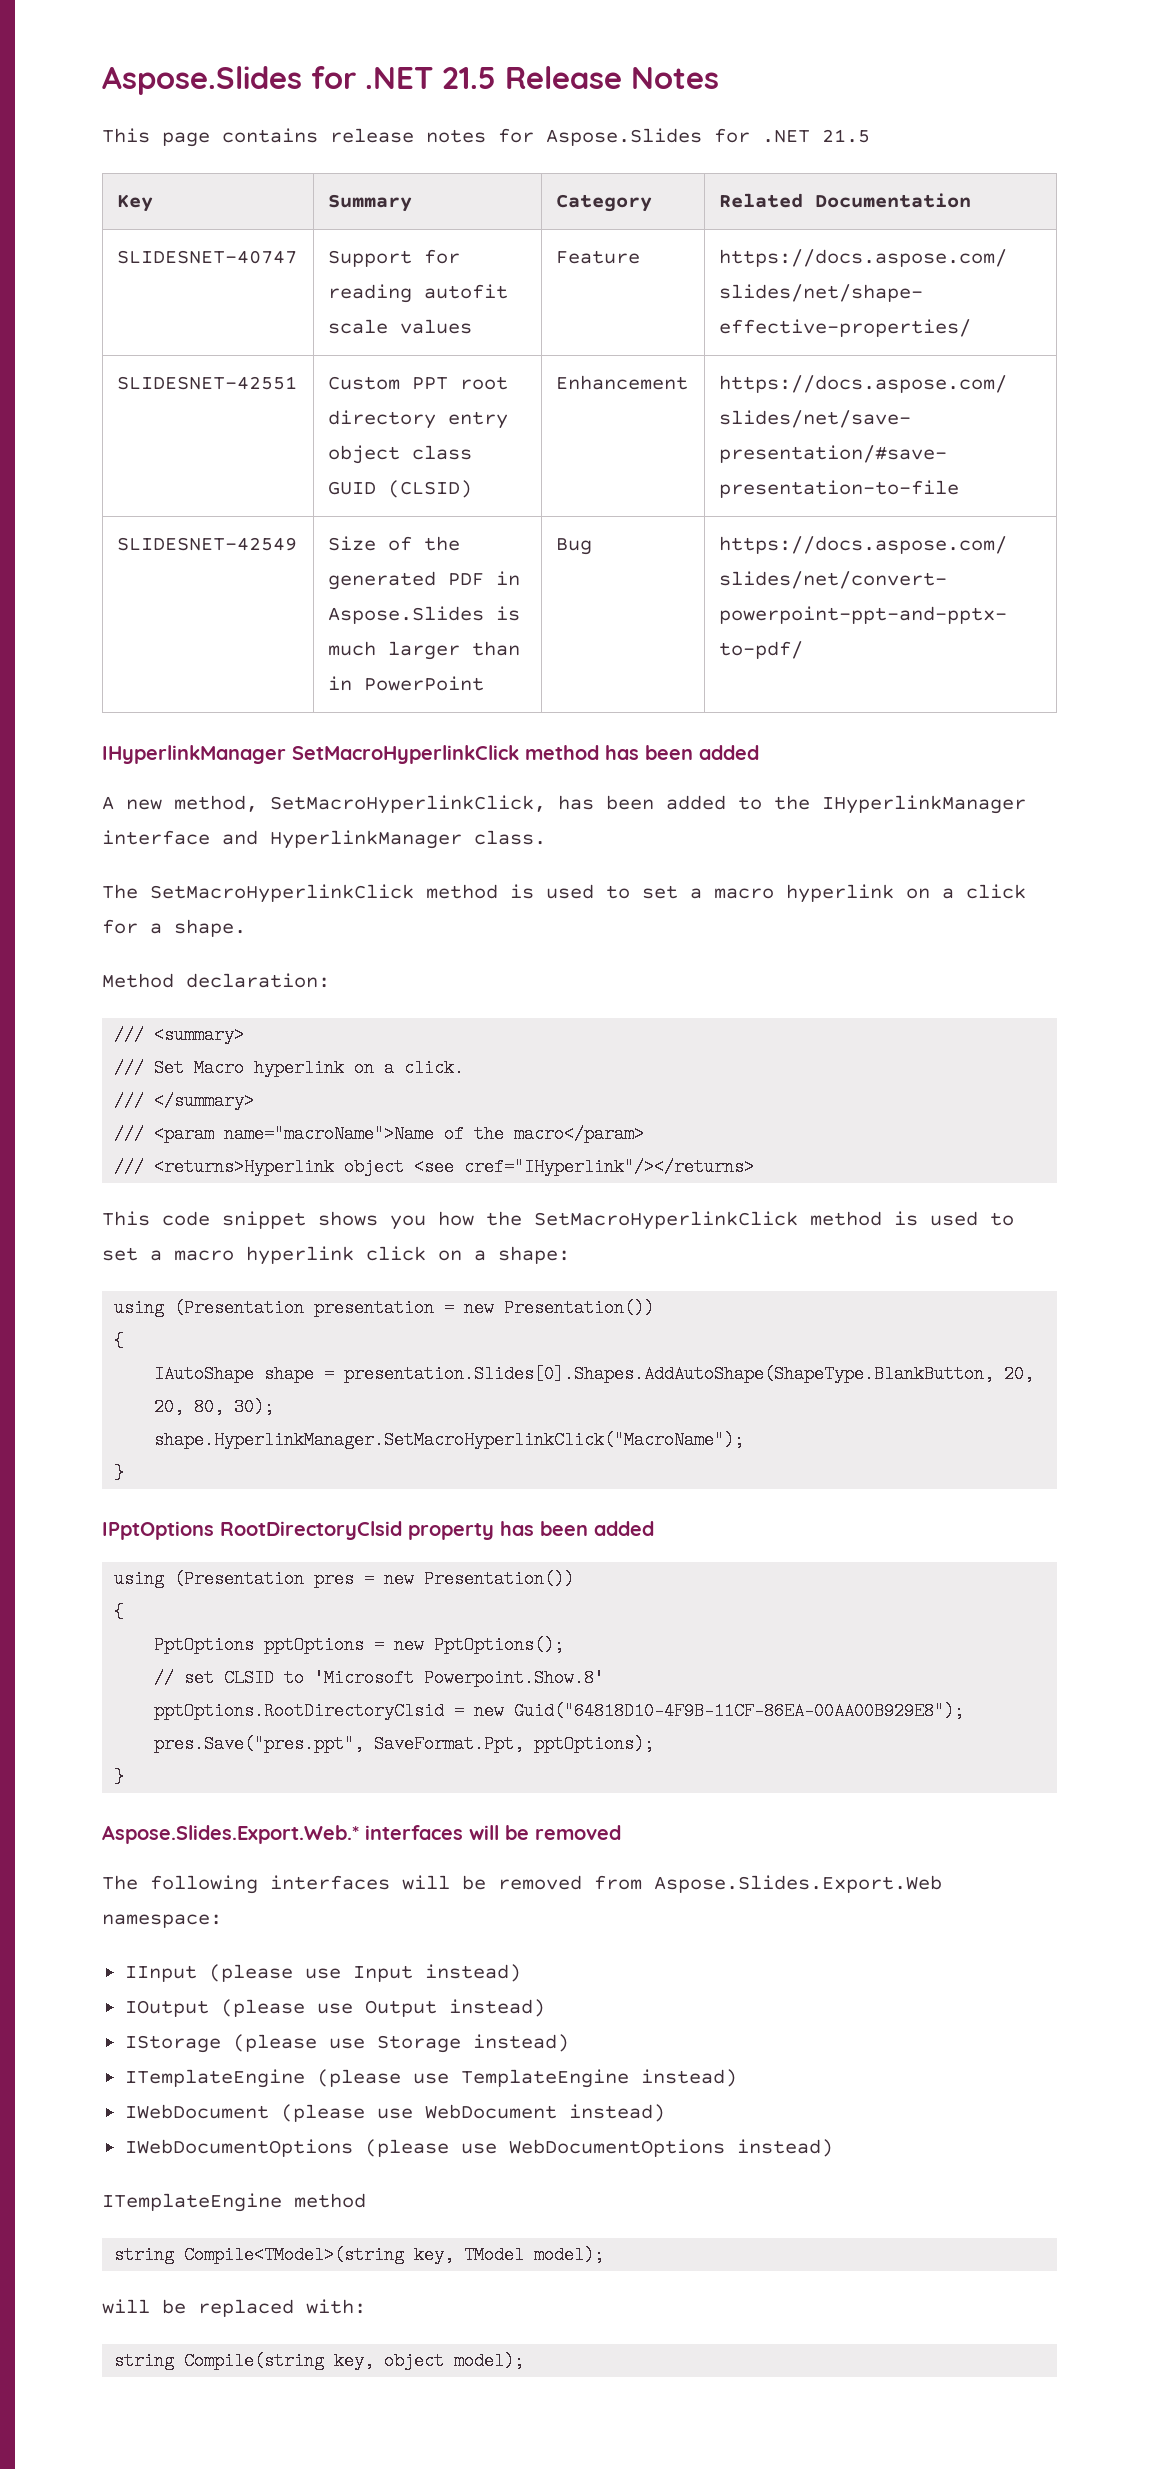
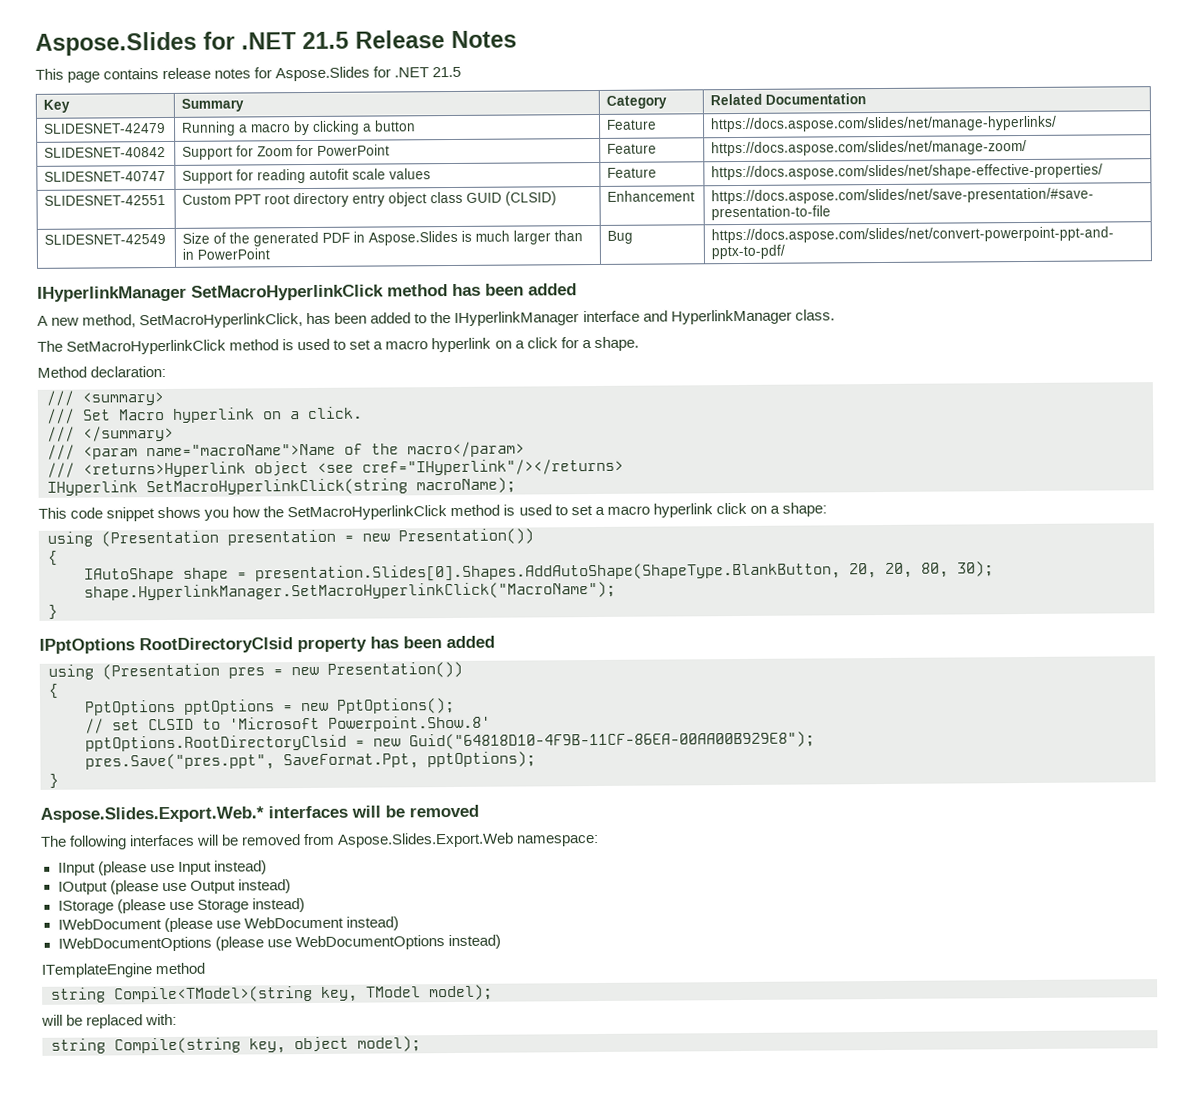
+ SLIDESNET-42479 | Running a macro by clicking a button | Feature | https://docs.aspose.com/slides/net/manage-hyperlinks/
+ SLIDESNET-40842 | Support for Zoom for PowerPoint | Feature | https://docs.aspose.com/slides/net/manage-zoom/
+ IHyperlink SetMacroHyperlinkClick(string macroName);
- ITemplateEngine (please use TemplateEngine instead)

